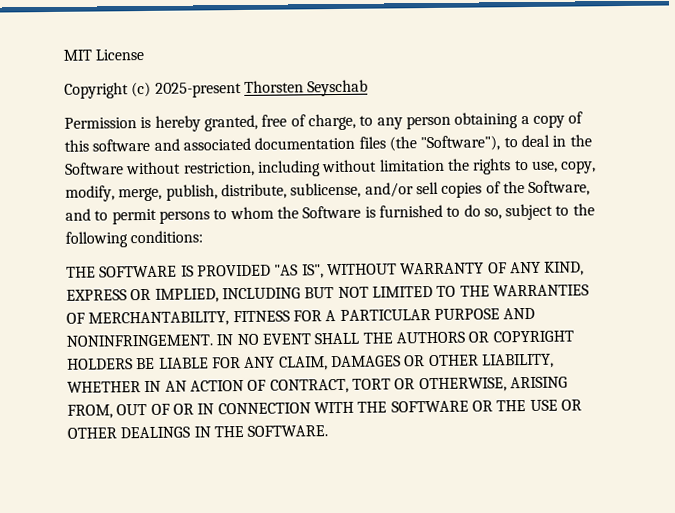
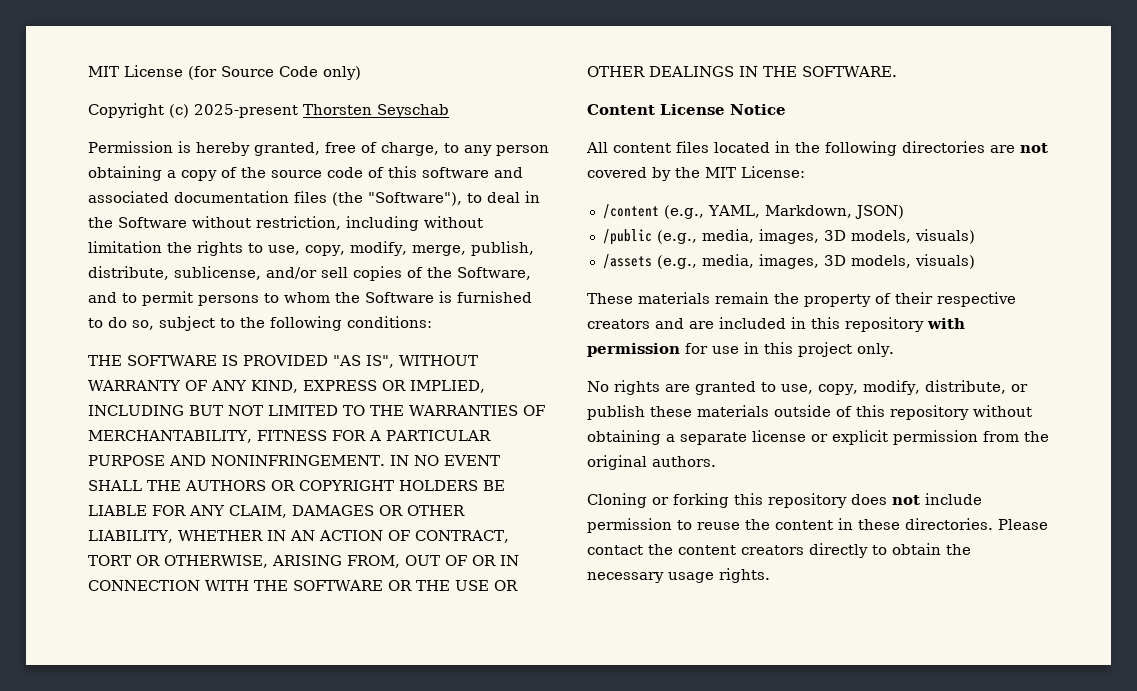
- MIT License
+ MIT License (for Source Code only)
- Permission is hereby granted, free of charge, to any person obtaining a copy of this software and associated documentation files (the "Software"), to deal in the Software without restriction, including without limitation the rights to use, copy, modify, merge, publish, distribute, sublicense, and/or sell copies of the Software, and to permit persons to whom the Software is furnished to do so, subject to the following conditions:
+ Permission is hereby granted, free of charge, to any person obtaining a copy of the source code of this software and associated documentation files (the "Software"), to deal in the Software without restriction, including without limitation the rights to use, copy, modify, merge, publish, distribute, sublicense, and/or sell copies of the Software, and to permit persons to whom the Software is furnished to do so, subject to the following conditions:
+ Content License Notice
+ All content files located in the following directories are not covered by the MIT License:
+ /content (e.g., YAML, Markdown, JSON)
+ /public (e.g., media, images, 3D models, visuals)
+ /assets (e.g., media, images, 3D models, visuals)
+ These materials remain the property of their respective creators and are included in this repository with permission for use in this project only.
+ No rights are granted to use, copy, modify, distribute, or publish these materials outside of this repository without obtaining a separate license or explicit permission from the original authors.
+ Cloning or forking this repository does not include permission to reuse the content in these directories. Please contact the content creators directly to obtain the necessary usage rights.

